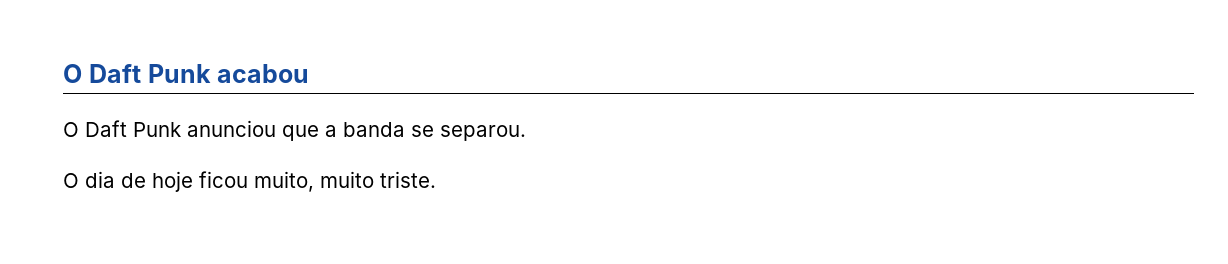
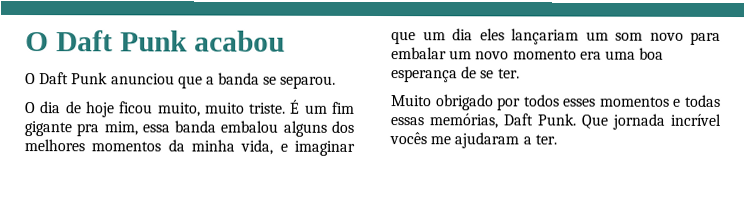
+ É um fim gigante pra mim, essa banda embalou alguns dos melhores momentos da minha vida, e imaginar que um dia eles lançariam um som novo para embalar um novo momento era uma boa esperança de se ter.
+ Muito obrigado por todos esses momentos e todas essas memórias, Daft Punk. Que jornada incrível vocês me ajudaram a ter.

